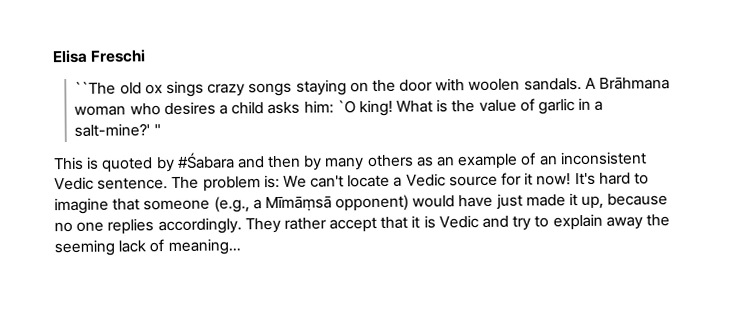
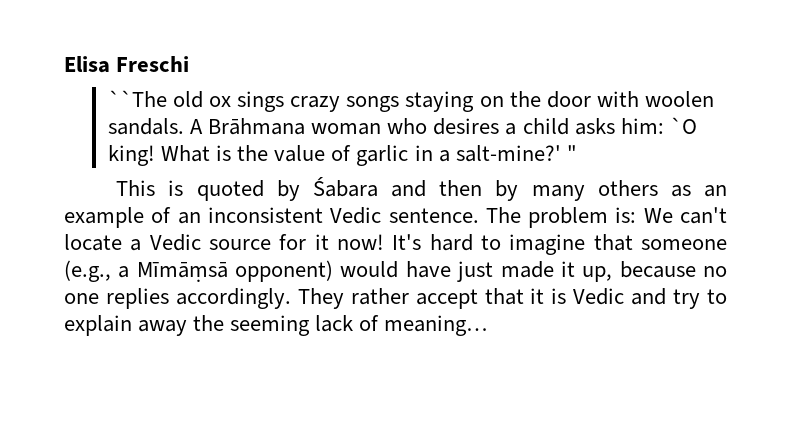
- This is quoted by #Śabara and then by many others as an example of an inconsistent Vedic sentence.
+ This is quoted by Śabara and then by many others as an example of an inconsistent Vedic sentence.

